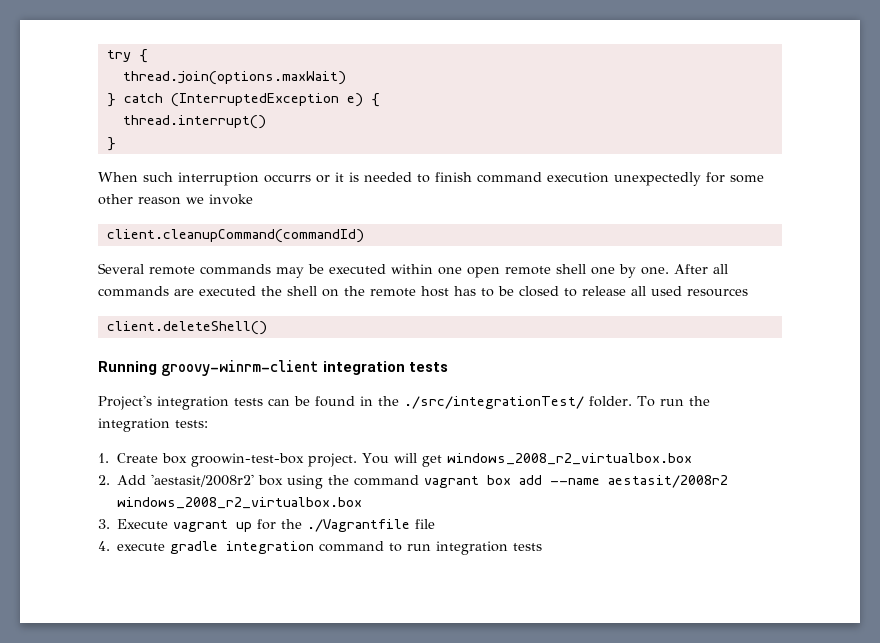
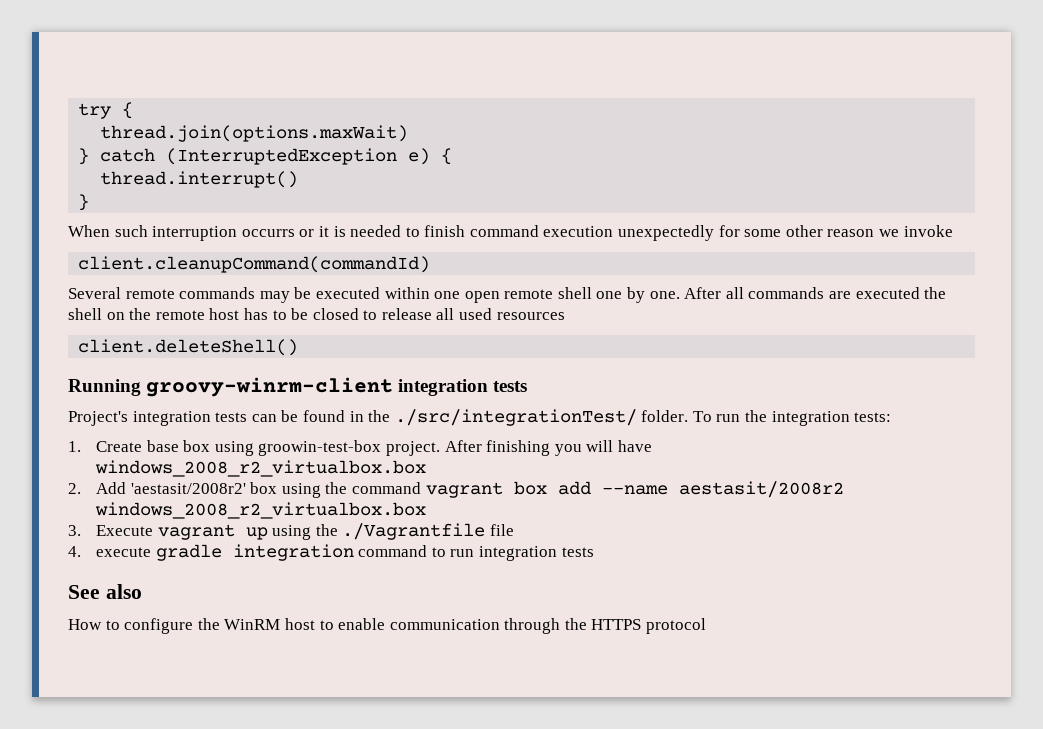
- 1. Create box groowin-test-box project. You will get windows_2008_r2_virtualbox.box
+ 1. Create base box using groowin-test-box project. After finishing you will have windows_2008_r2_virtualbox.box
- 3. Execute vagrant up for the ./Vagrantfile file
+ 3. Execute vagrant up using the ./Vagrantfile file
+ See also
+ How to configure the WinRM host to enable communication through the HTTPS protocol

